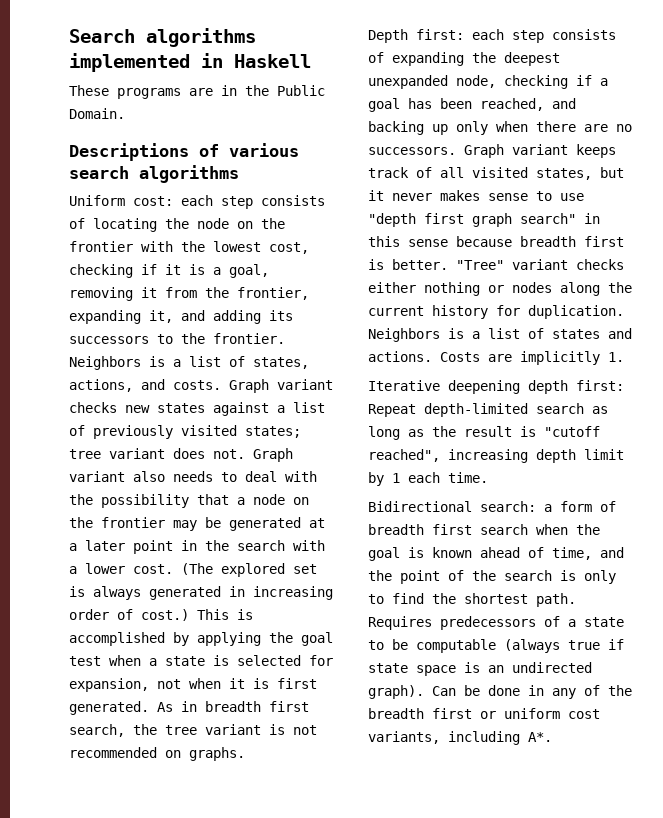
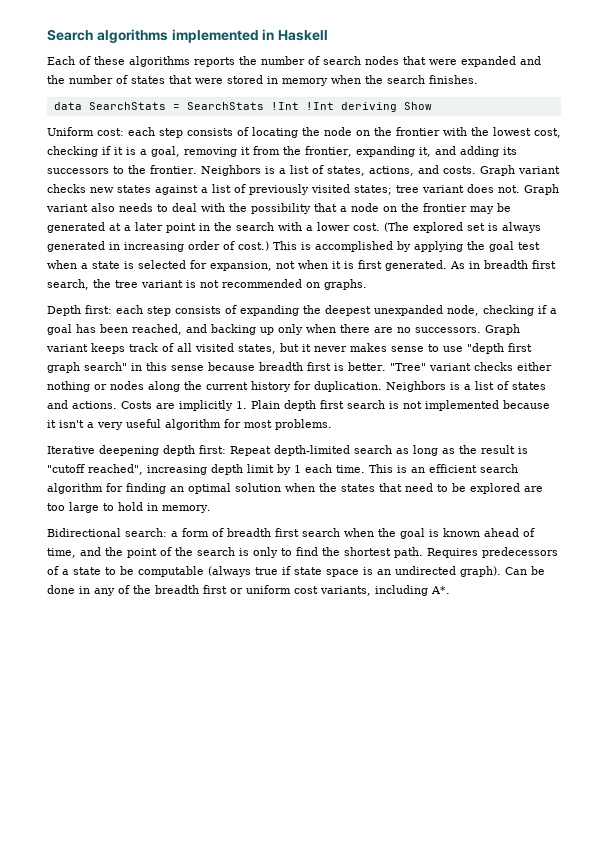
- These programs are in the Public Domain.
- Descriptions of various search algorithms
+ Each of these algorithms reports the number of search nodes that were expanded and the number of states that were stored in memory when the search finishes.
+ data SearchStats = SearchStats !Int !Int deriving Show
- Costs are implicitly 1.
+ Costs are implicitly 1. Plain depth first search is not implemented because it isn't a very useful algorithm for most problems.
+ This is an efficient search algorithm for finding an optimal solution when the states that need to be explored are too large to hold in memory.

